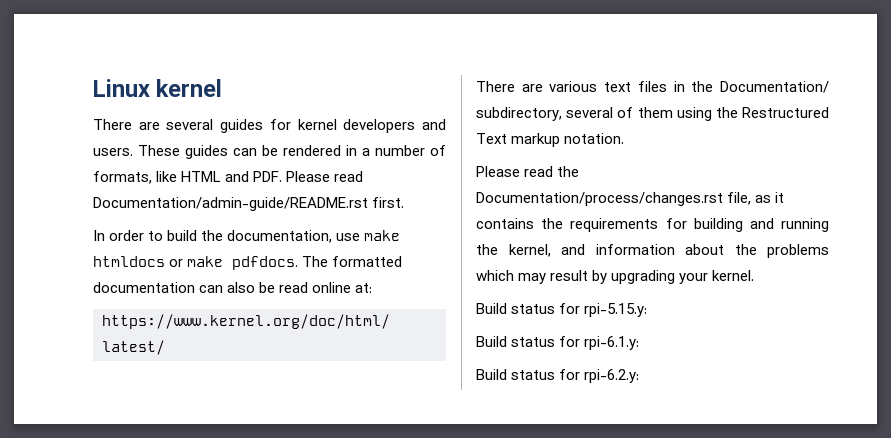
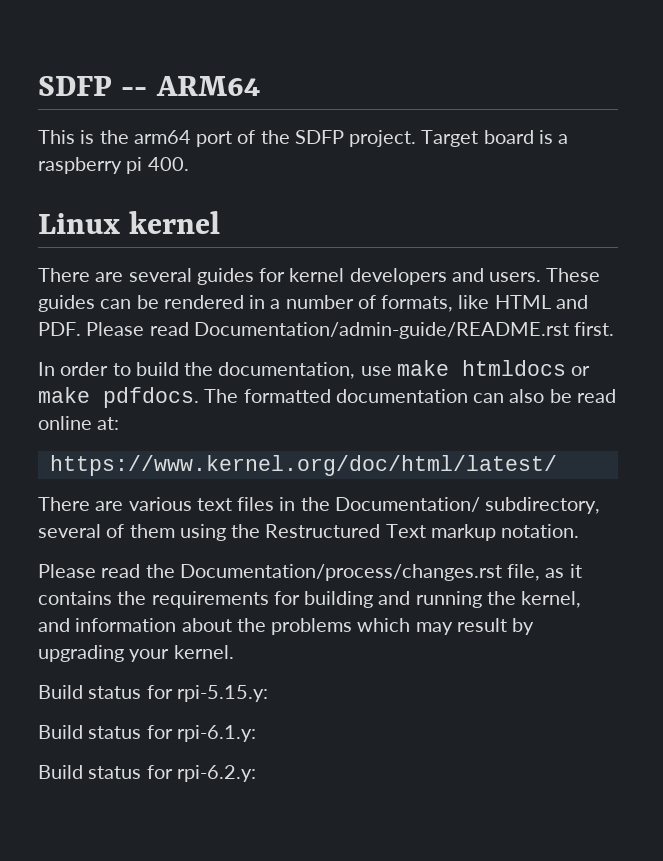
+ SDFP -- ARM64
+ This is the arm64 port of the SDFP project. Target board is a raspberry pi 400.

